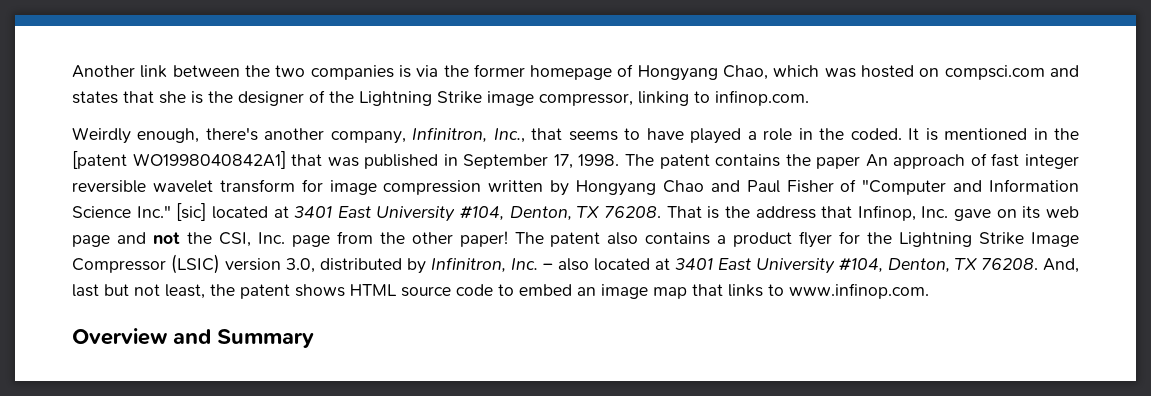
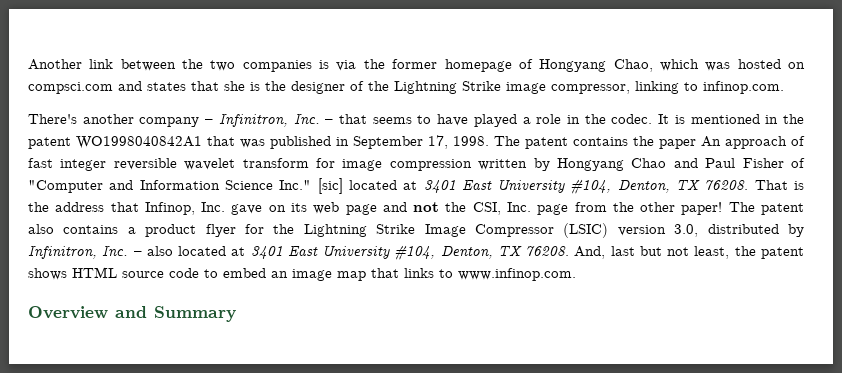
- Weirdly enough, there's another company, Infinitron, Inc., that seems to have played a role in the coded.
+ There's another company – Infinitron, Inc. – that seems to have played a role in the codec.
- It is mentioned in the [patent WO1998040842A1] that was published in September 17, 1998.
+ It is mentioned in the patent WO1998040842A1 that was published in September 17, 1998.

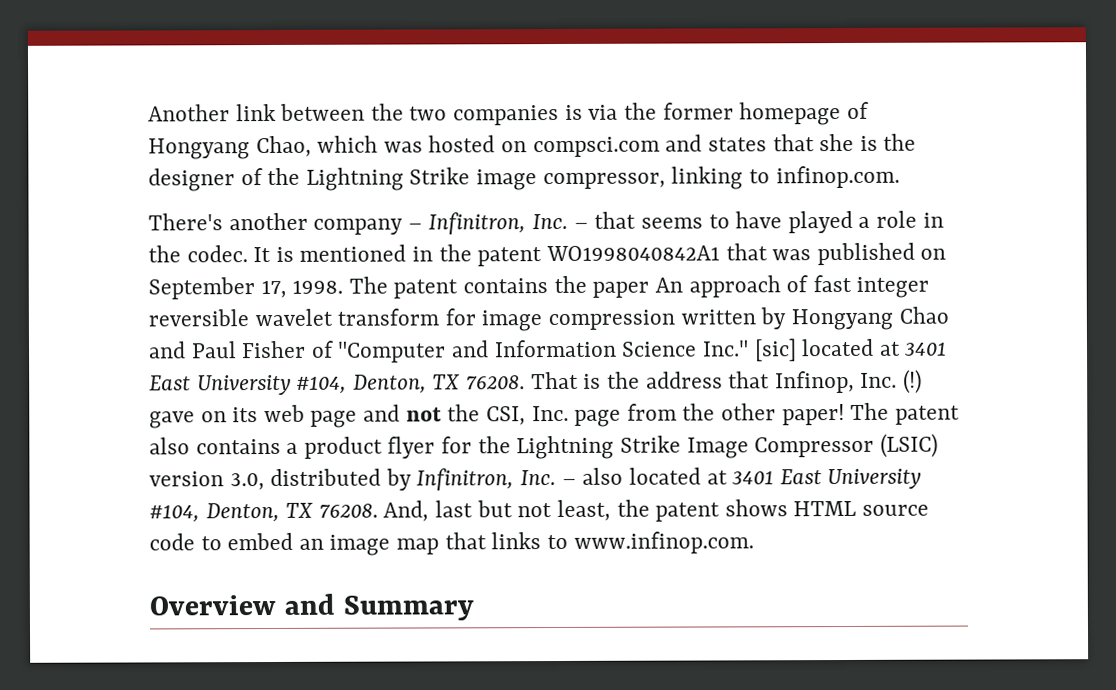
- It is mentioned in the patent WO1998040842A1 that was published in September 17, 1998.
+ It is mentioned in the patent WO1998040842A1 that was published on September 17, 1998.
- That is the address that Infinop, Inc. gave on its web page and not the CSI, Inc. page from the other paper!
+ That is the address that Infinop, Inc. (!) gave on its web page and not the CSI, Inc. page from the other paper!

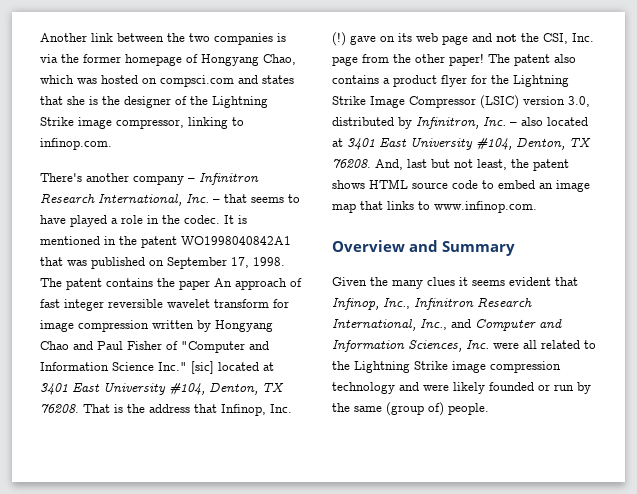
- There's another company – Infinitron, Inc. – that seems to have played a role in the codec.
+ There's another company – Infinitron Research International, Inc. – that seems to have played a role in the codec.
+ Given the many clues it seems evident that Infinop, Inc., Infinitron Research International, Inc., and Computer and Information Sciences, Inc. were all related to the Lightning Strike image compression technology and were likely founded or run by the same (group of) people.

